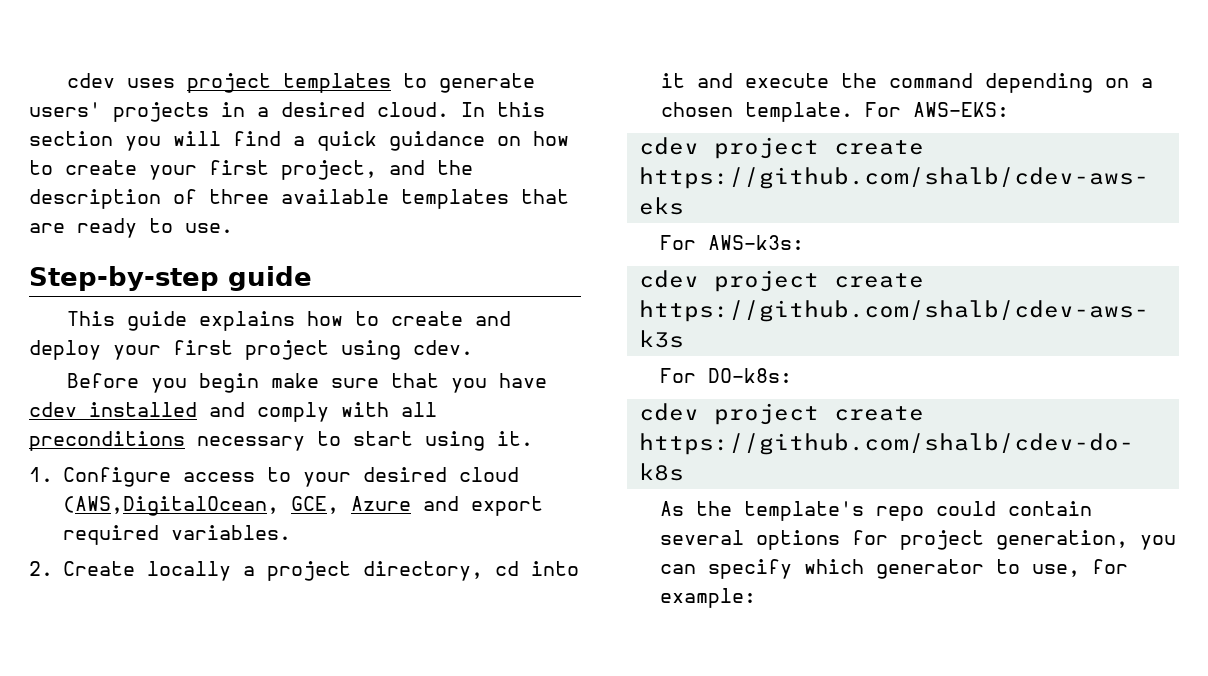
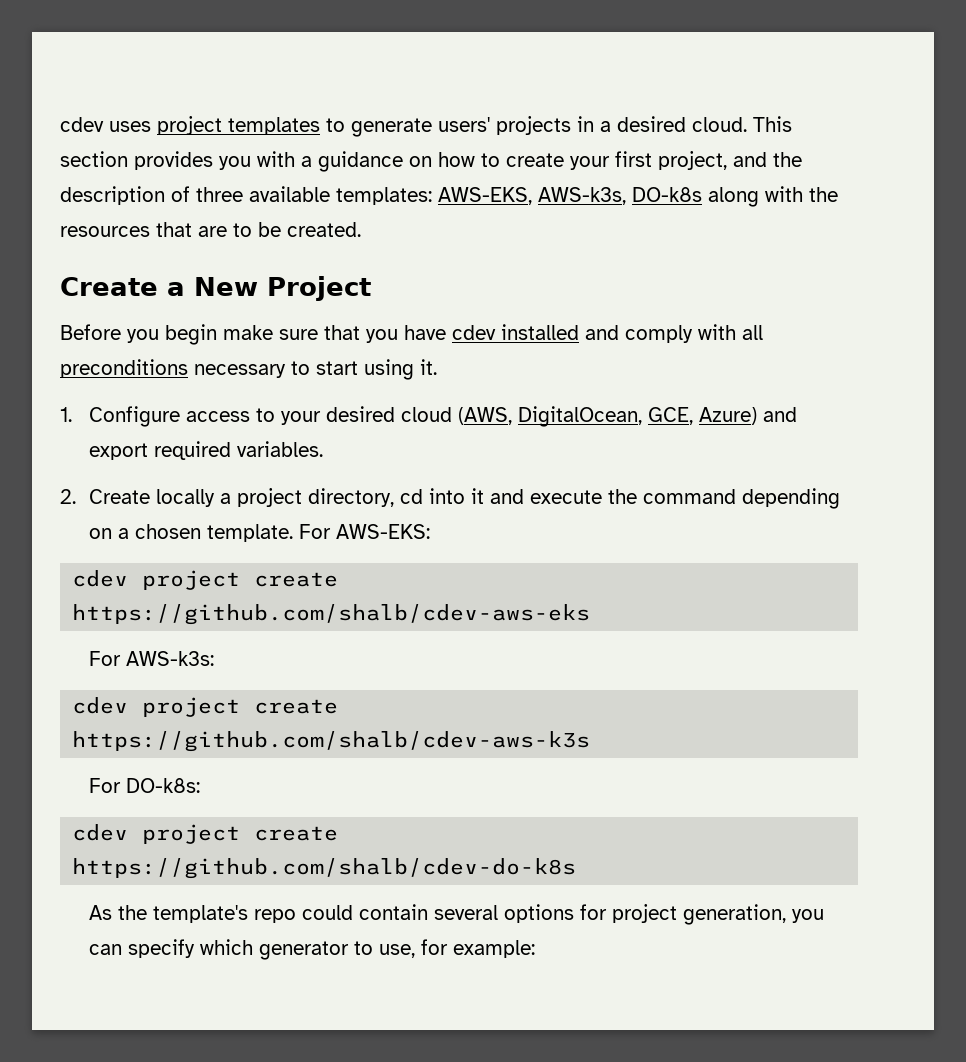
- In this section you will find a quick guidance on how to create your first project, and the description of three available templates that are ready to use.
- Step-by-step guide
- This guide explains how to create and deploy your first project using cdev.
+ This section provides you with a guidance on how to create your first project, and the description of three available templates: AWS-EKS, AWS-k3s, DO-k8s along with the resources that are to be created.
+ Create a New Project
- 1. Configure access to your desired cloud (AWS,DigitalOcean, GCE, Azure and export required variables.
+ 1. Configure access to your desired cloud (AWS, DigitalOcean, GCE, Azure) and export required variables.

